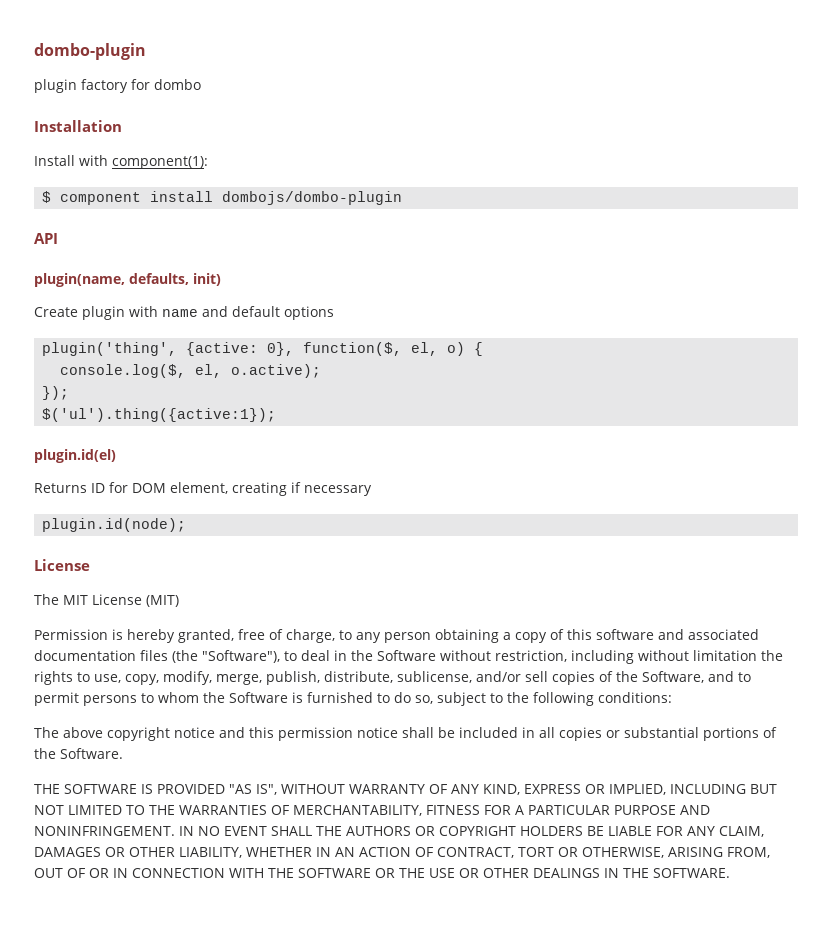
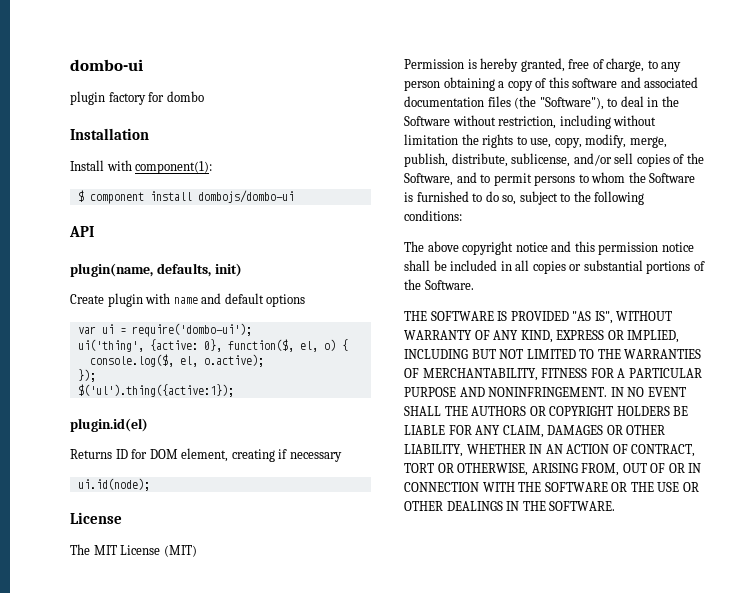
- dombo-plugin
+ dombo-ui
- $ component install dombojs/dombo-plugin
+ $ component install dombojs/dombo-ui
- plugin('thing', {active: 0}, function($, el, o) {
+ var ui = require('dombo-ui');
+ ui('thing', {active: 0}, function($, el, o) {
- plugin.id(node);
+ ui.id(node);

